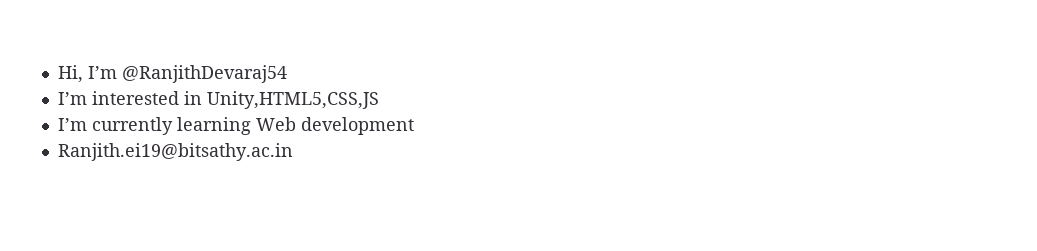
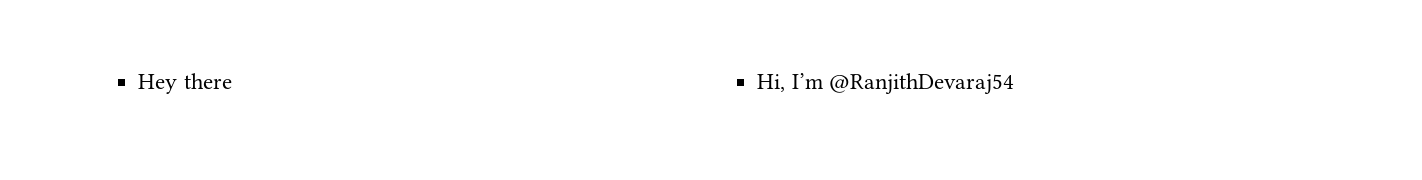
+ Hey there
- I’m interested in Unity,HTML5,CSS,JS
- I’m currently learning Web development
- Ranjith.ei19@bitsathy.ac.in

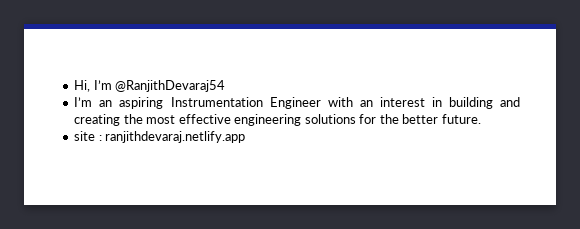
- Hey there
+ I’m an aspiring Instrumentation Engineer with an interest in building and creating the most effective engineering solutions for the better future.
+ site : ranjithdevaraj.netlify.app

